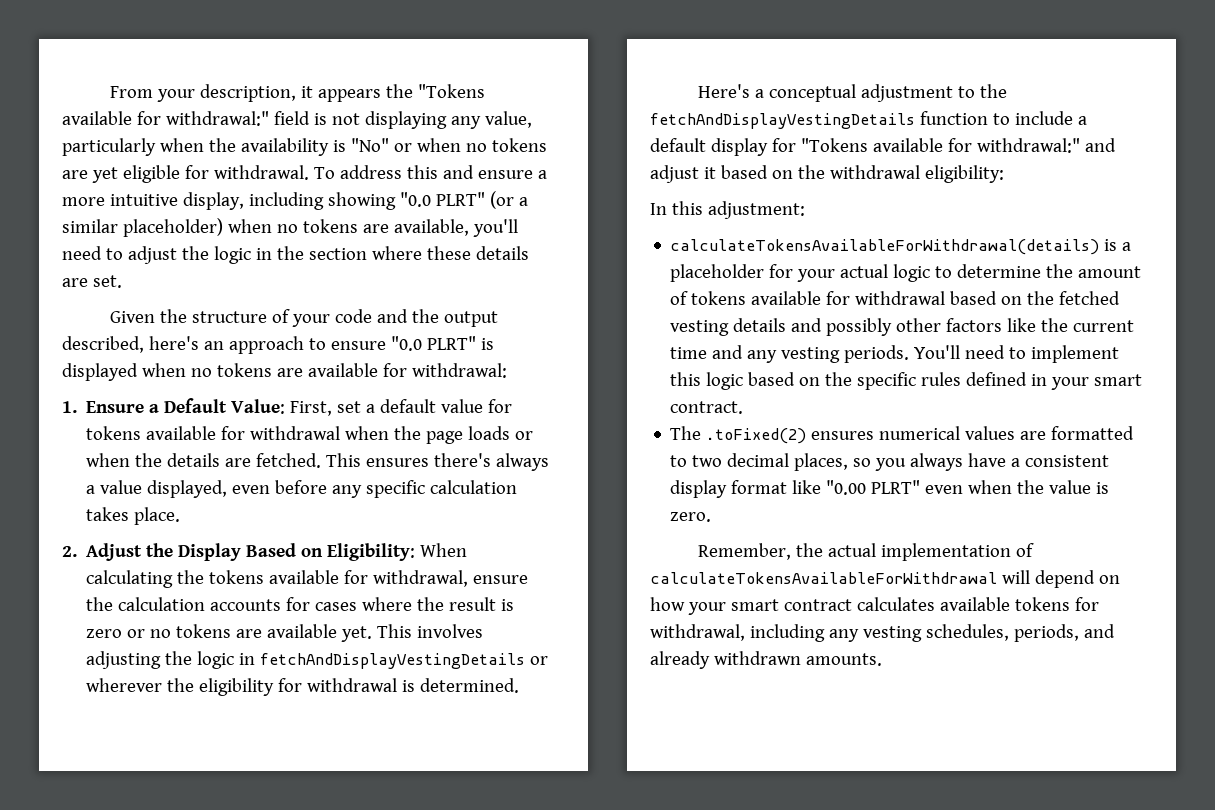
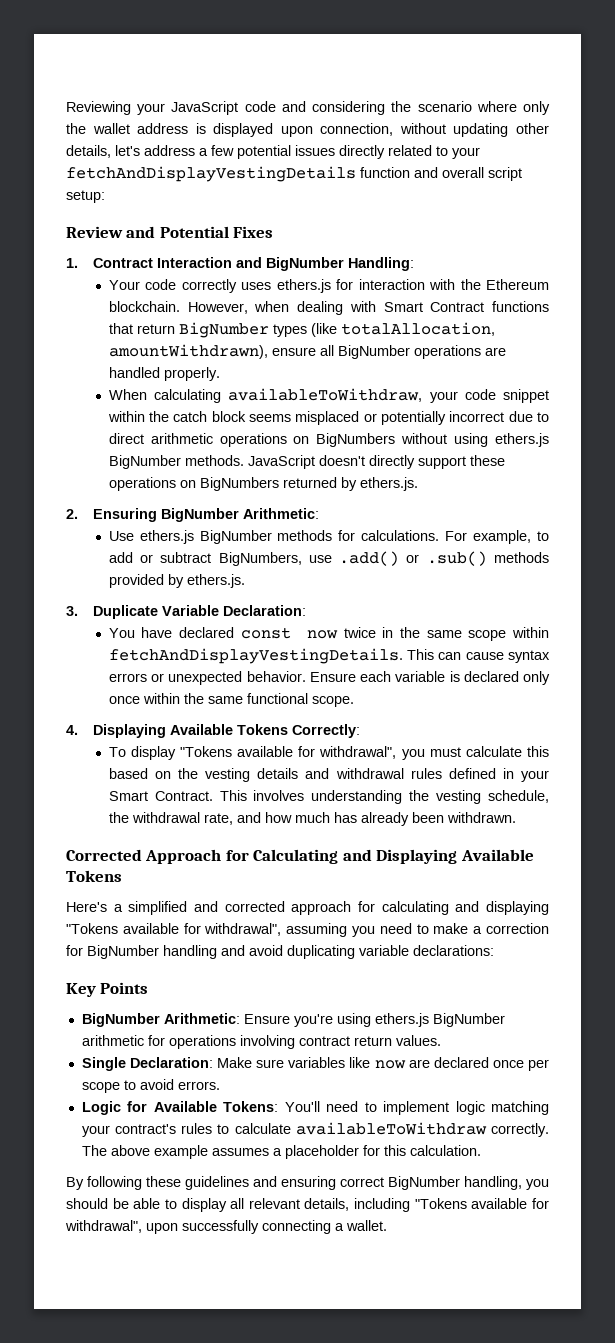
- From your description, it appears the "Tokens available for withdrawal:" field is not displaying any value, particularly when the availability is "No" or when no tokens are yet eligible for withdrawal. To address this and ensure a more intuitive display, including showing "0.0 PLRT" (or a similar placeholder) when no tokens are available, you'll need to adjust the logic in the section where these details are set.
- Given the structure of your code and the output described, here's an approach to ensure "0.0 PLRT" is displayed when no tokens are available for withdrawal:
- 1. Ensure a Default Value: First, set a default value for tokens available for withdrawal when the page loads or when the details are fetched. This ensures there's always a value displayed, even before any specific calculation takes place.
- 2. Adjust the Display Based on Eligibility: When calculating the tokens available for withdrawal, ensure the calculation accounts for cases where the result is zero or no tokens are available yet. This involves adjusting the logic in fetchAndDisplayVestingDetails or wherever the eligibility for withdrawal is determined.
- Here's a conceptual adjustment to the fetchAndDisplayVestingDetails function to include a default display for "Tokens available for withdrawal:" and adjust it based on the withdrawal eligibility:
- In this adjustment:
- calculateTokensAvailableForWithdrawal(details) is a placeholder for your actual logic to determine the amount of tokens available for withdrawal based on the fetched vesting details and possibly other factors like the current time and any vesting periods. You'll need to implement this logic based on the specific rules defined in your smart contract.
- The .toFixed(2) ensures numerical values are formatted to two decimal places, so you always have a consistent display format like "0.00 PLRT" even when the value is zero.
- Remember, the actual implementation of calculateTokensAvailableForWithdrawal will depend on how your smart contract calculates available tokens for withdrawal, including any vesting schedules, periods, and already withdrawn amounts.
+ Reviewing your JavaScript code and considering the scenario where only the wallet address is displayed upon connection, without updating other details, let's address a few potential issues directly related to your fetchAndDisplayVestingDetails function and overall script setup:
+ Review and Potential Fixes
+ 1. Contract Interaction and BigNumber Handling:
+ Your code correctly uses ethers.js for interaction with the Ethereum blockchain. However, when dealing with Smart Contract functions that return BigNumber types (like totalAllocation, amountWithdrawn), ensure all BigNumber operations are handled properly.
+ When calculating availableToWithdraw, your code snippet within the catch block seems misplaced or potentially incorrect due to direct arithmetic operations on BigNumbers without using ethers.js BigNumber methods. JavaScript doesn't directly support these operations on BigNumbers returned by ethers.js.
+ 2. Ensuring BigNumber Arithmetic:
+ Use ethers.js BigNumber methods for calculations. For example, to add or subtract BigNumbers, use .add() or .sub() methods provided by ethers.js.
+ 3. Duplicate Variable Declaration:
+ You have declared const now twice in the same scope within fetchAndDisplayVestingDetails. This can cause syntax errors or unexpected behavior. Ensure each variable is declared only once within the same functional scope.
+ 4. Displaying Available Tokens Correctly:
+ To display "Tokens available for withdrawal", you must calculate this based on the vesting details and withdrawal rules defined in your Smart Contract. This involves understanding the vesting schedule, the withdrawal rate, and how much has already been withdrawn.
+ Corrected Approach for Calculating and Displaying Available Tokens
+ Here's a simplified and corrected approach for calculating and displaying "Tokens available for withdrawal", assuming you need to make a correction for BigNumber handling and avoid duplicating variable declarations:
+ Key Points
+ BigNumber Arithmetic: Ensure you're using ethers.js BigNumber arithmetic for operations involving contract return values.
+ Single Declaration: Make sure variables like now are declared once per scope to avoid errors.
+ Logic for Available Tokens: You'll need to implement logic matching your contract's rules to calculate availableToWithdraw correctly. The above example assumes a placeholder for this calculation.
+ By following these guidelines and ensuring correct BigNumber handling, you should be able to display all relevant details, including "Tokens available for withdrawal", upon successfully connecting a wallet.

